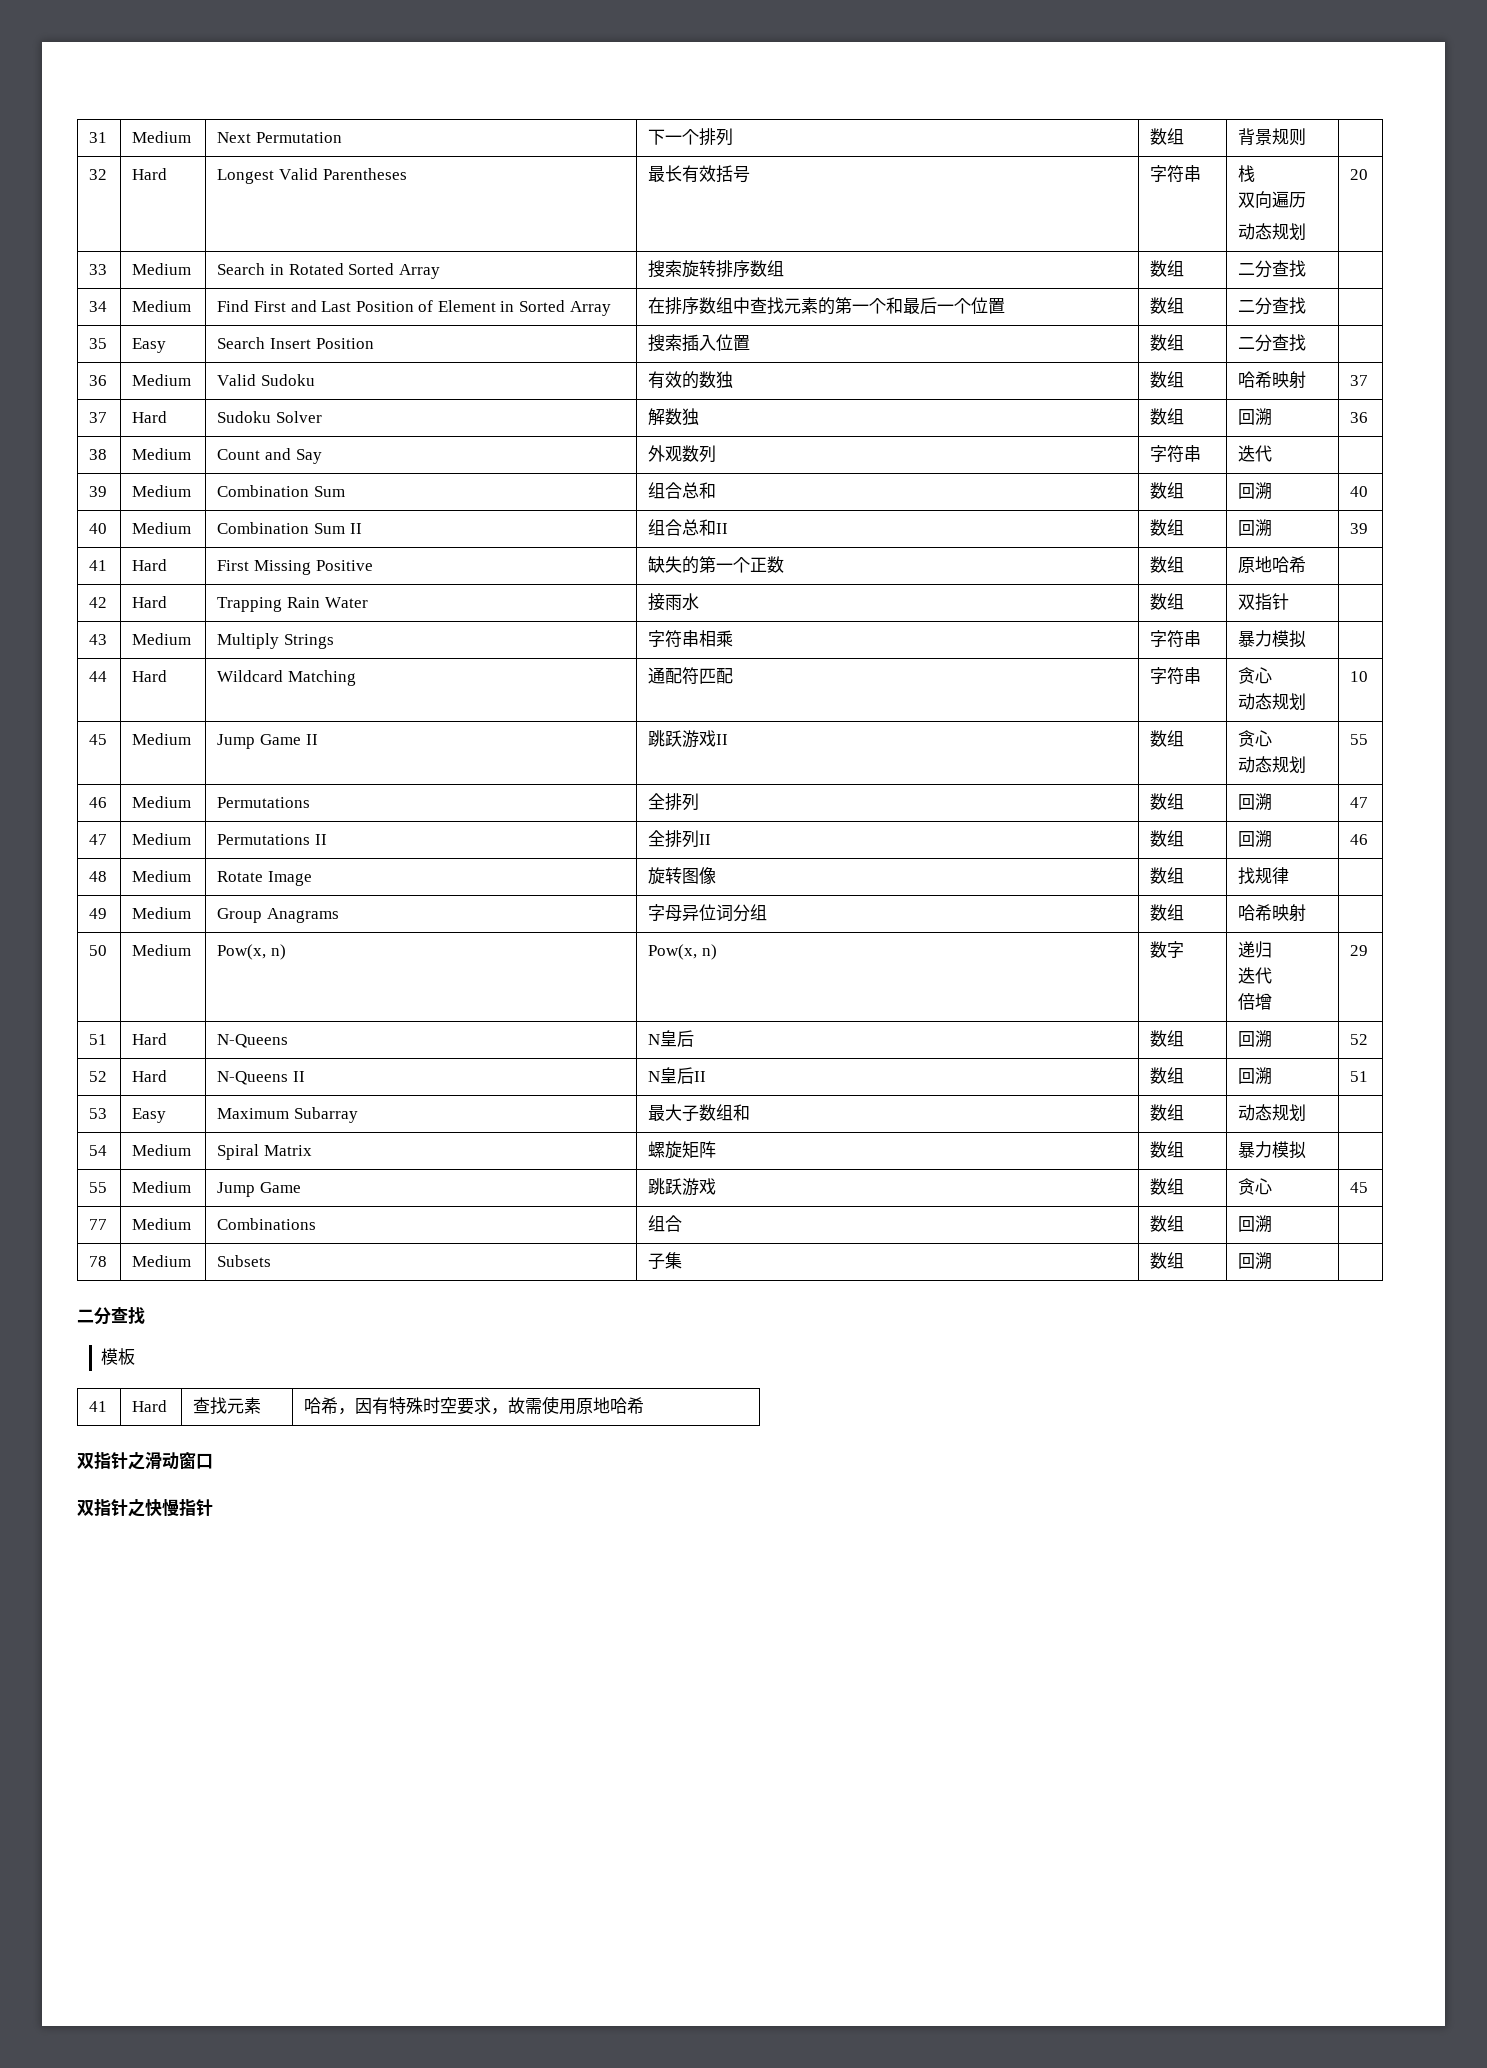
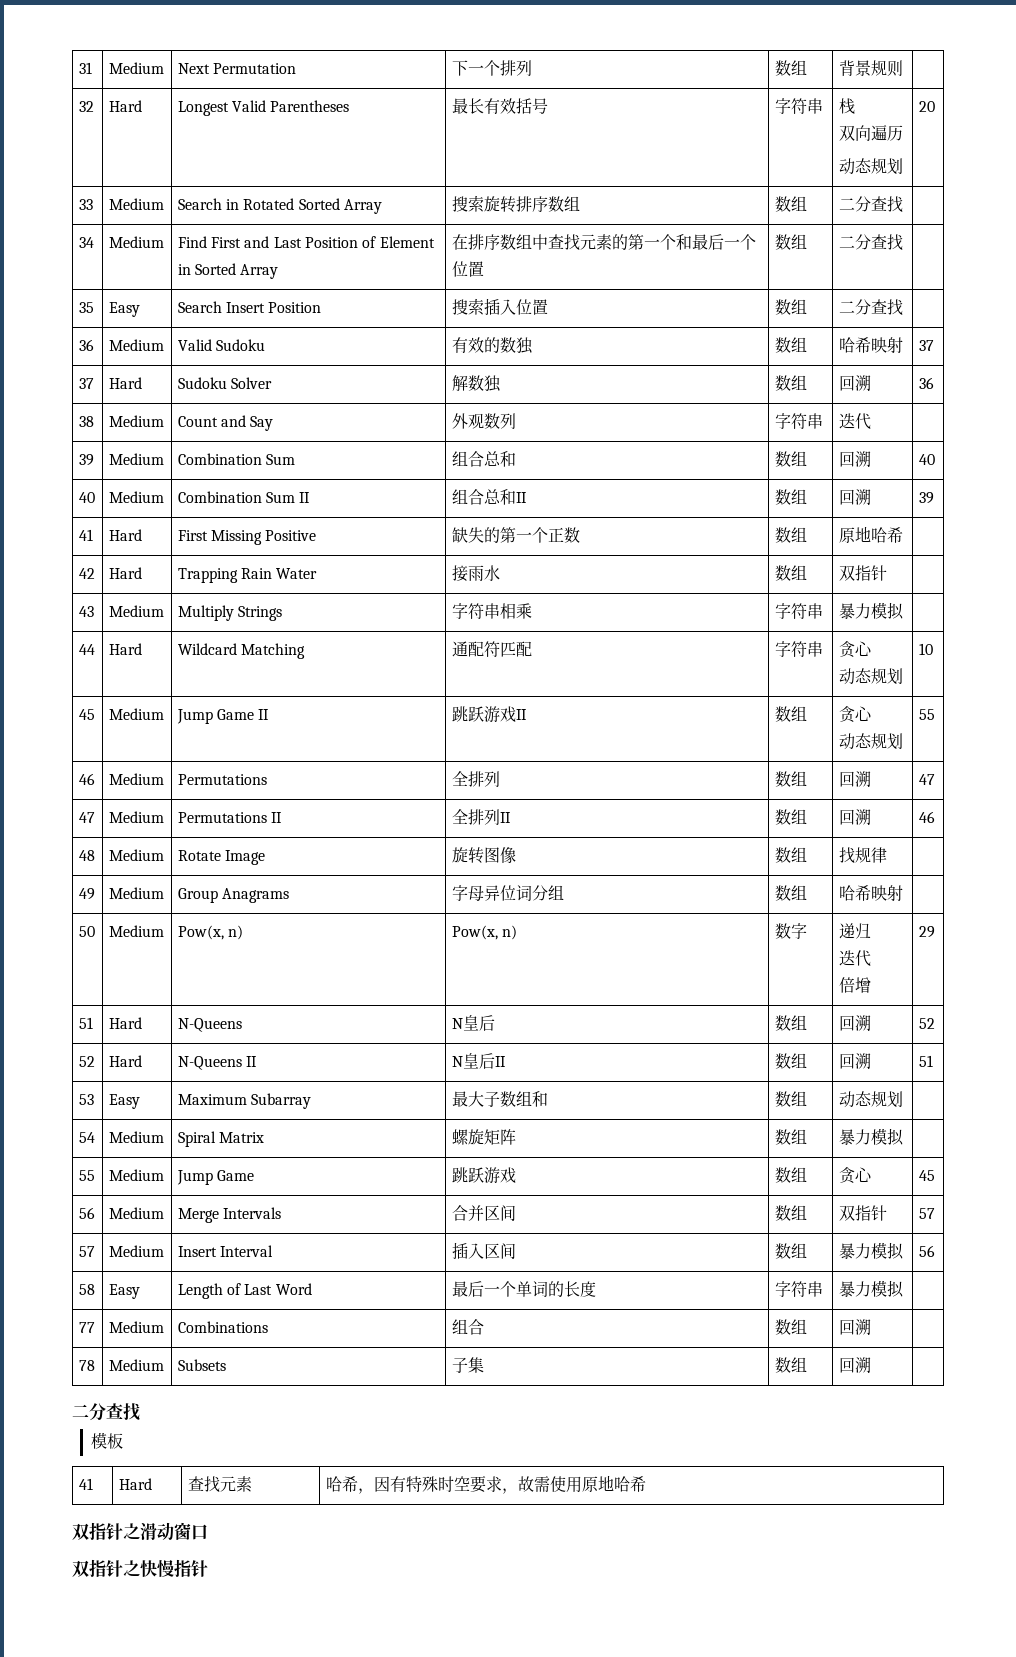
+ 56 | Medium | Merge Intervals | 合并区间 | 数组 | 双指针 | 57
+ 57 | Medium | Insert Interval | 插入区间 | 数组 | 暴力模拟 | 56
+ 58 | Easy | Length of Last Word | 最后一个单词的长度 | 字符串 | 暴力模拟 |

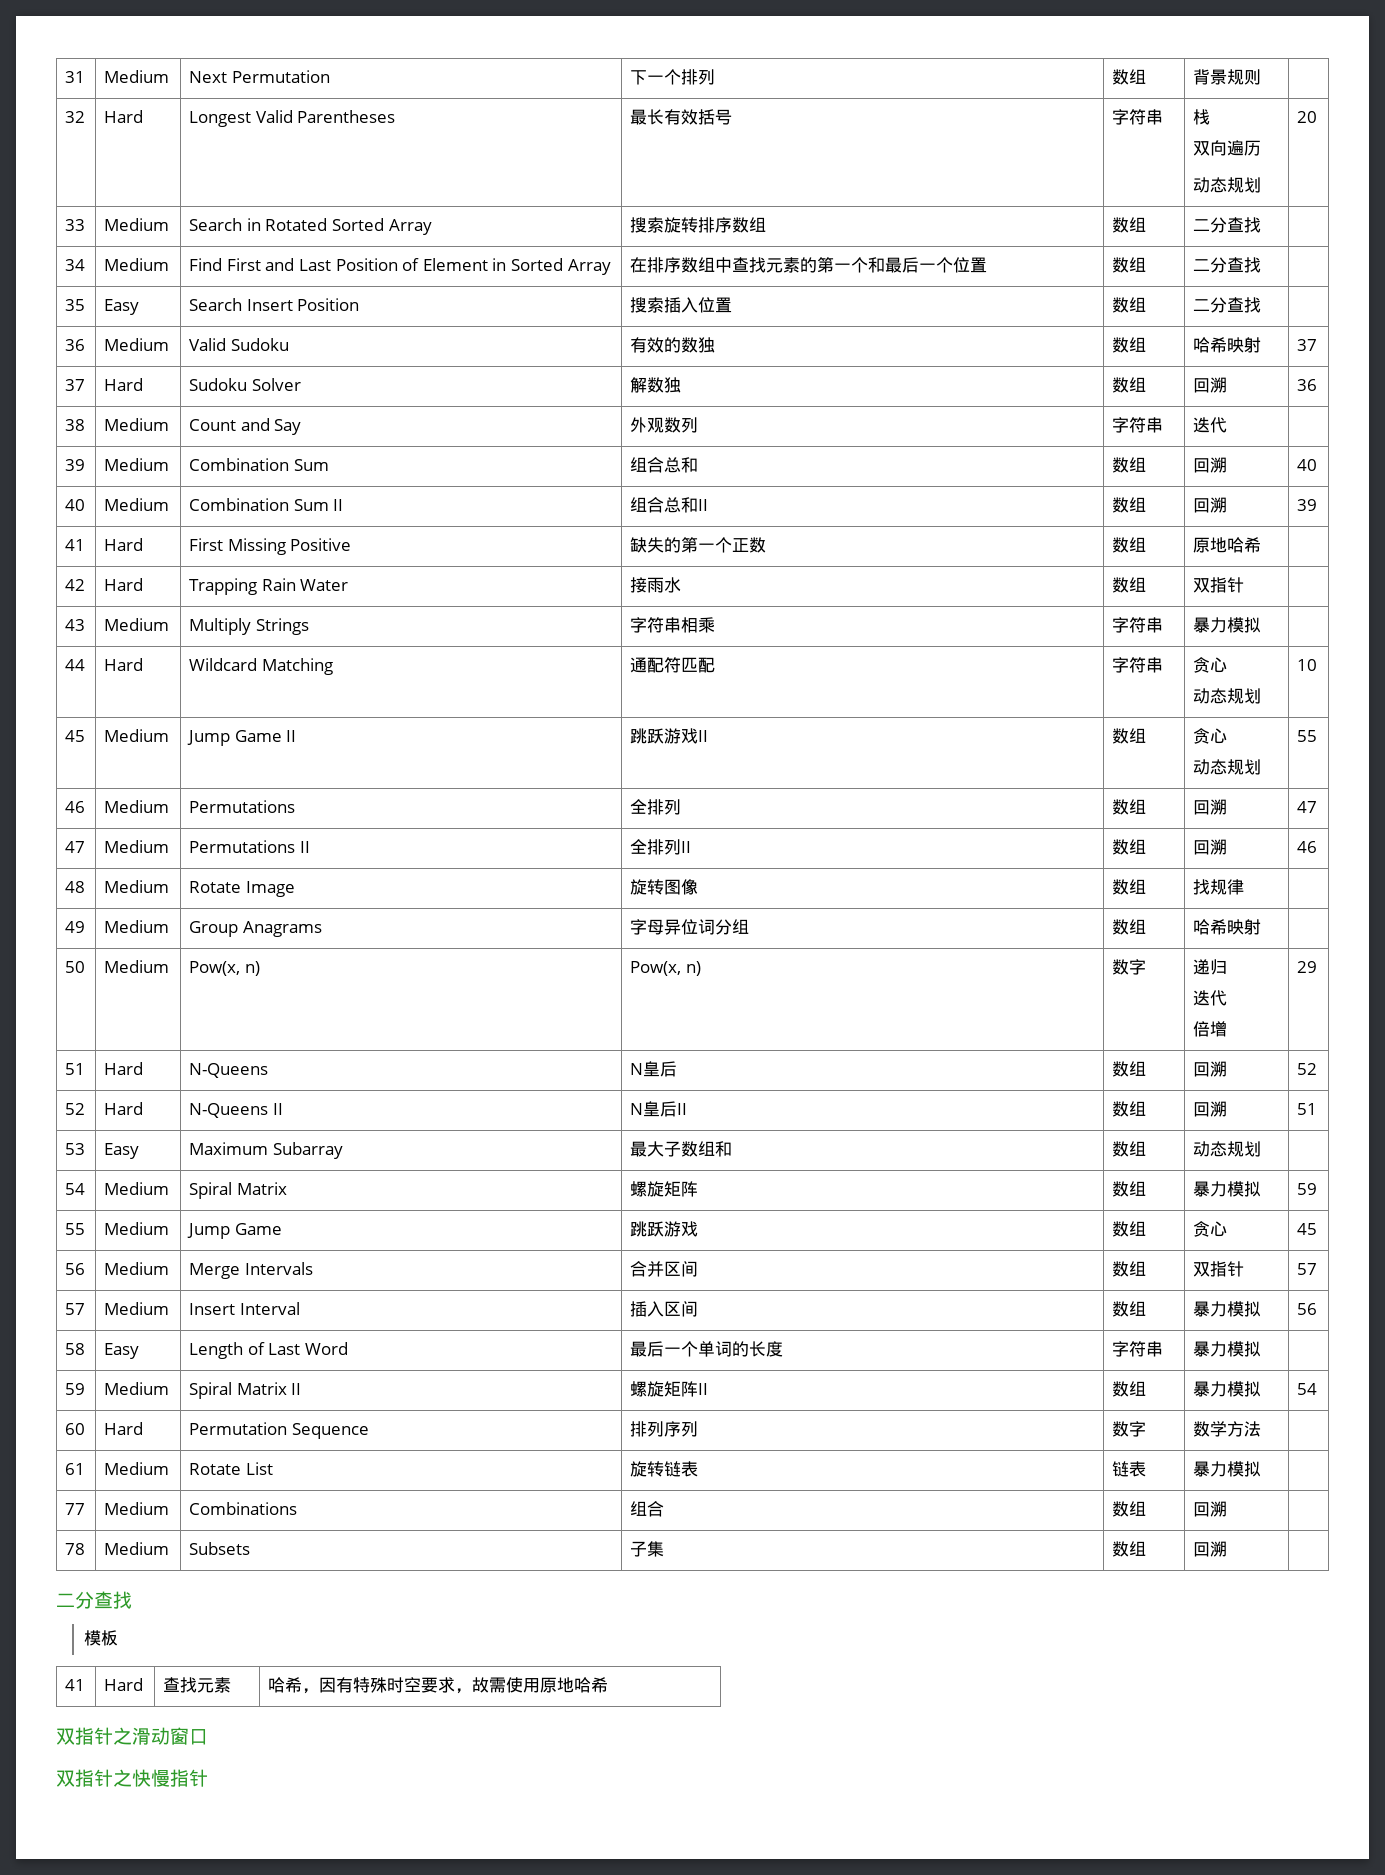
- 54 | Medium | Spiral Matrix | 螺旋矩阵 | 数组 | 暴力模拟 |
+ 54 | Medium | Spiral Matrix | 螺旋矩阵 | 数组 | 暴力模拟 | 59
+ 59 | Medium | Spiral Matrix II | 螺旋矩阵II | 数组 | 暴力模拟 | 54
+ 60 | Hard | Permutation Sequence | 排列序列 | 数字 | 数学方法 |
+ 61 | Medium | Rotate List | 旋转链表 | 链表 | 暴力模拟 |

